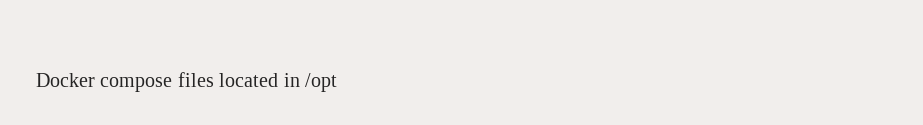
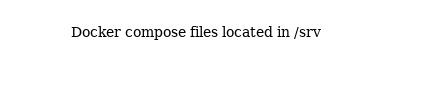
- Docker compose files located in /opt
+ Docker compose files located in /srv

